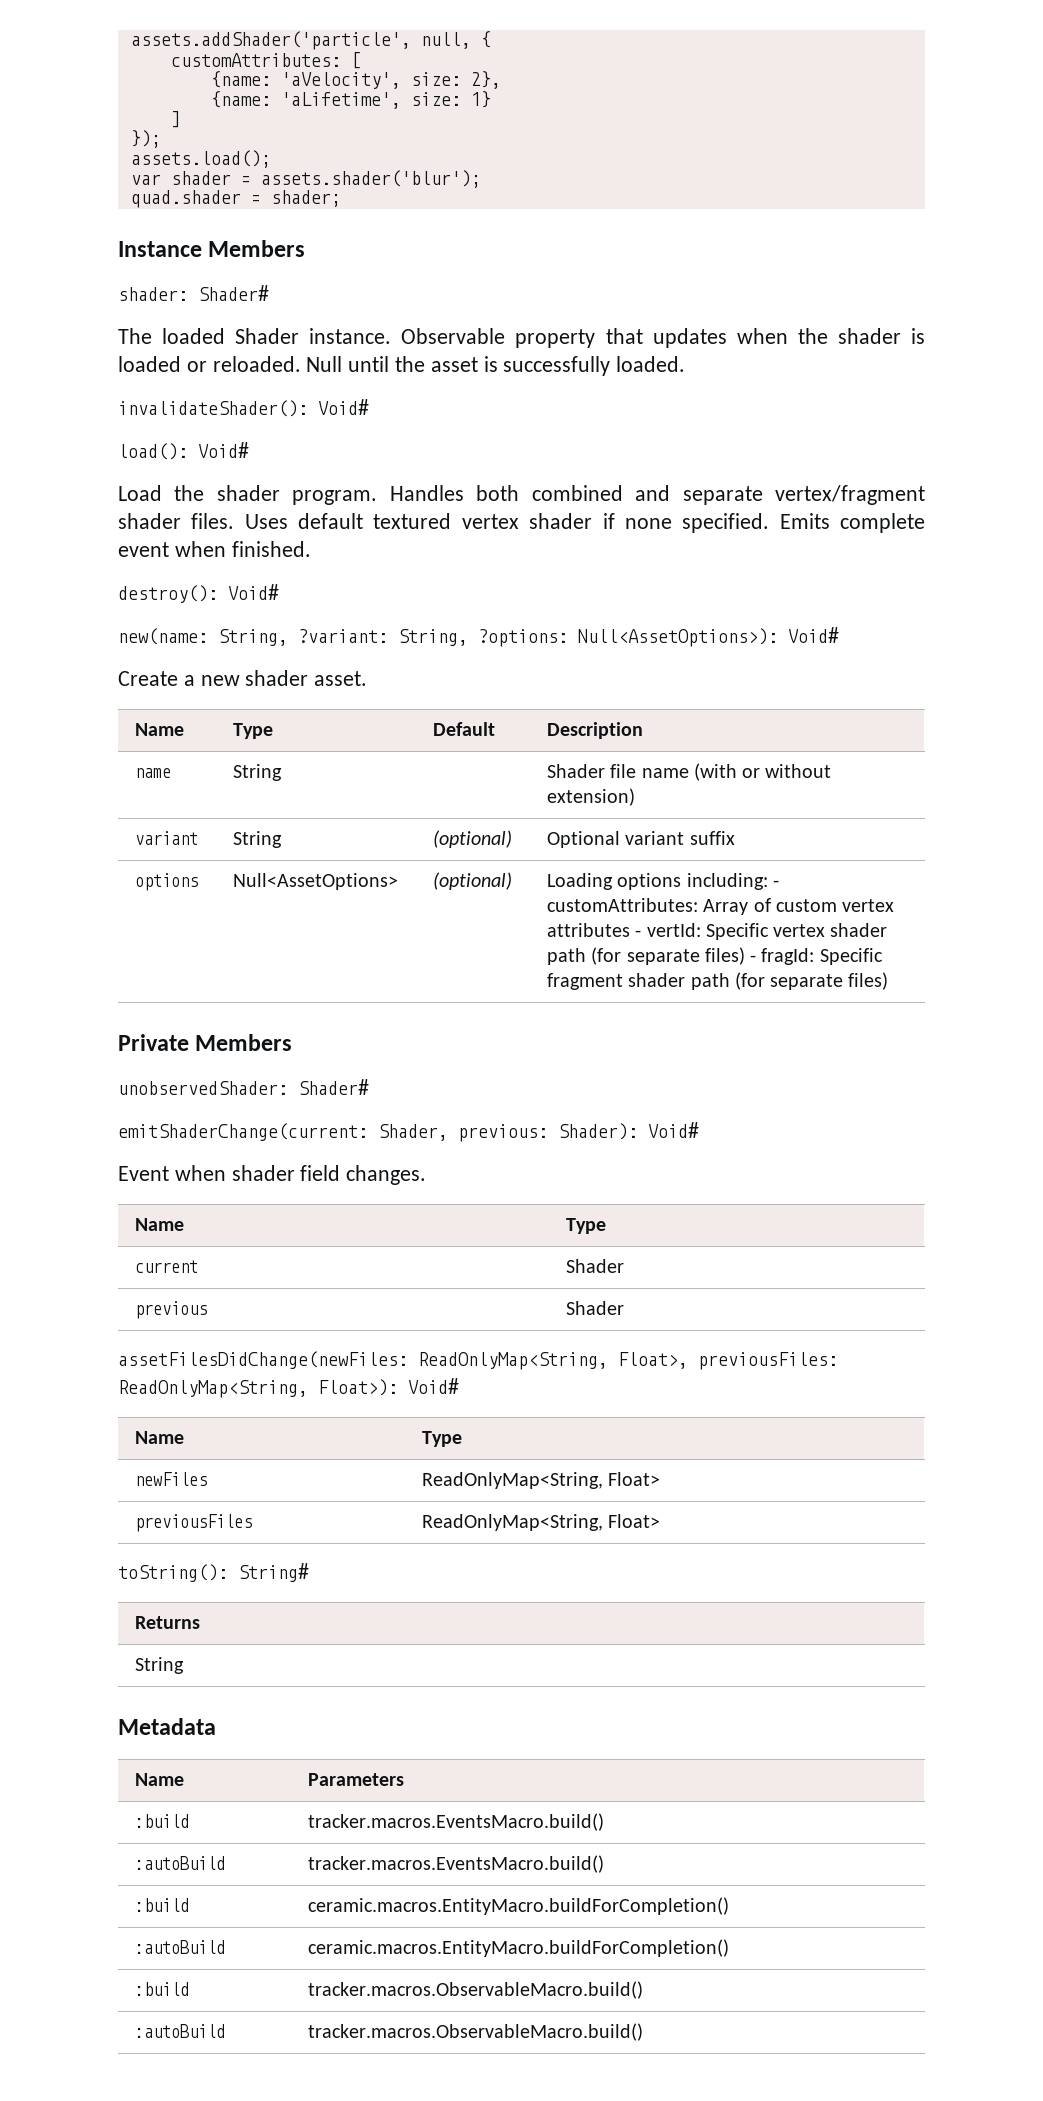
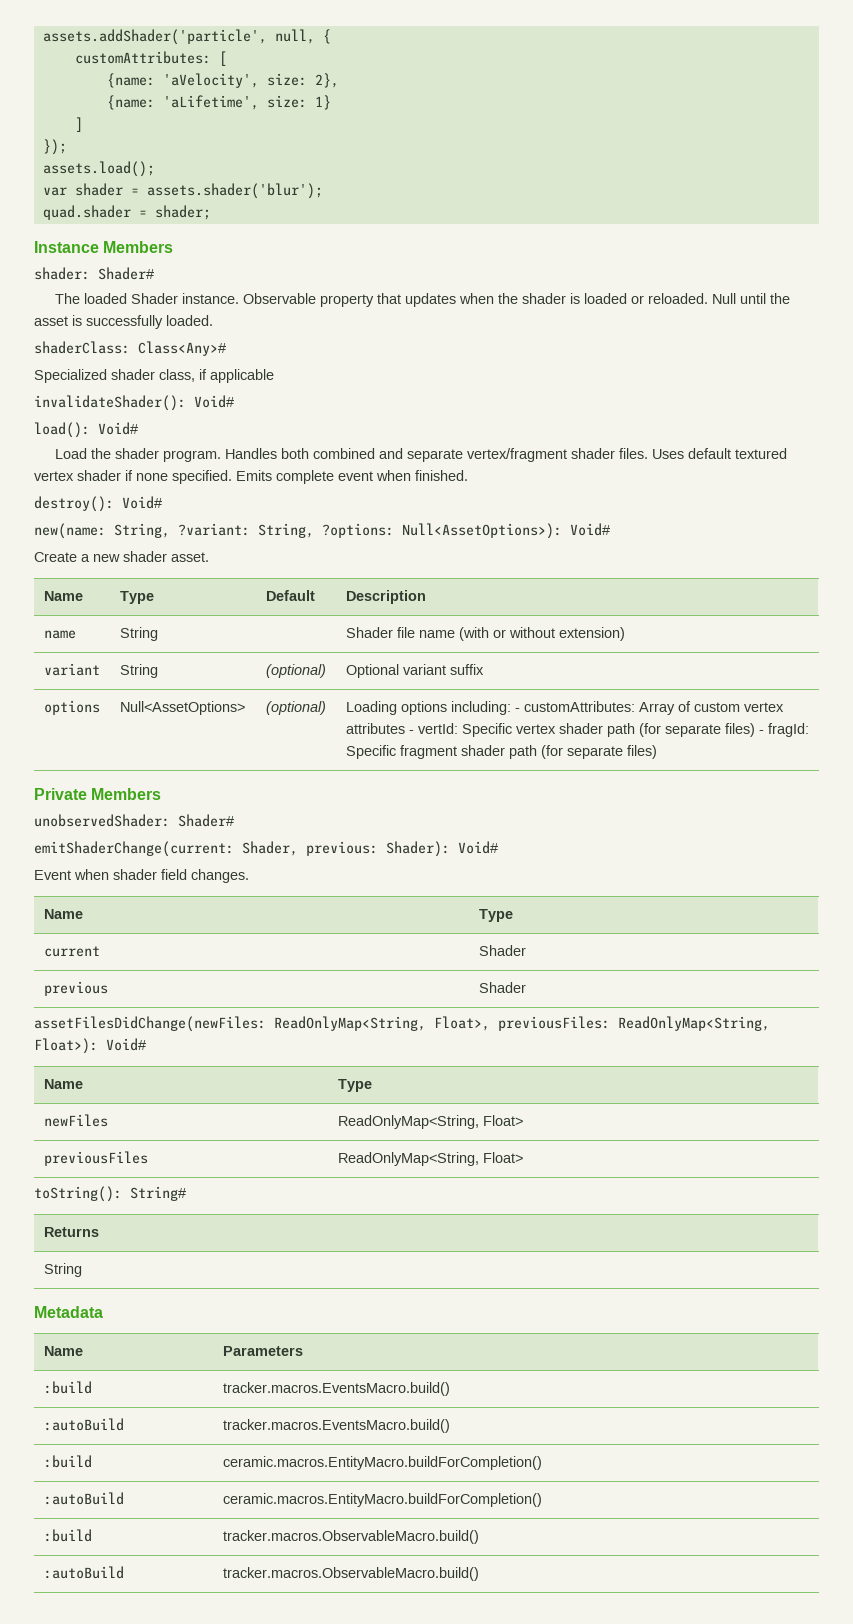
+ shaderClass: Class<Any>#
+ Specialized shader class, if applicable

